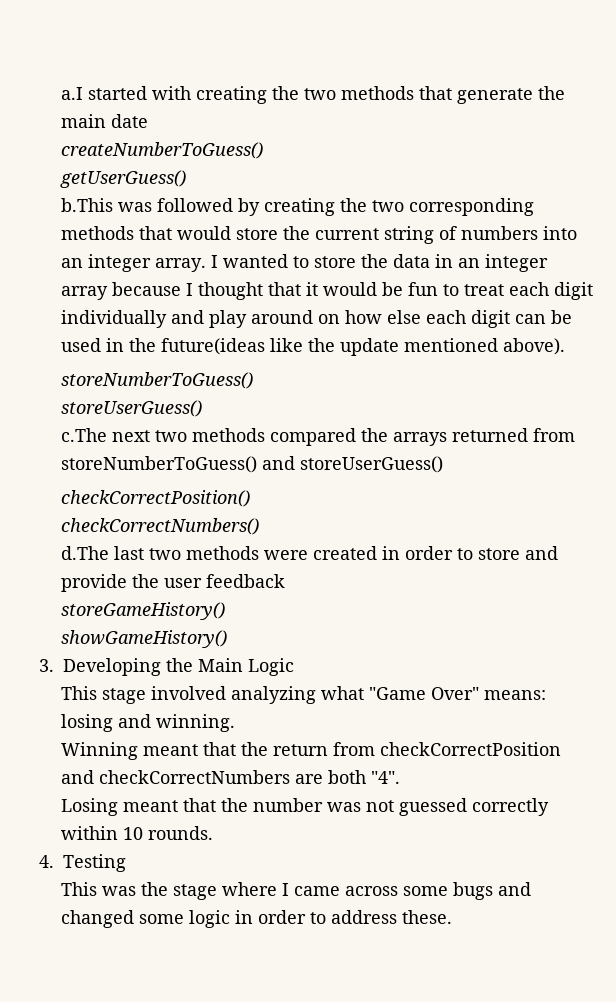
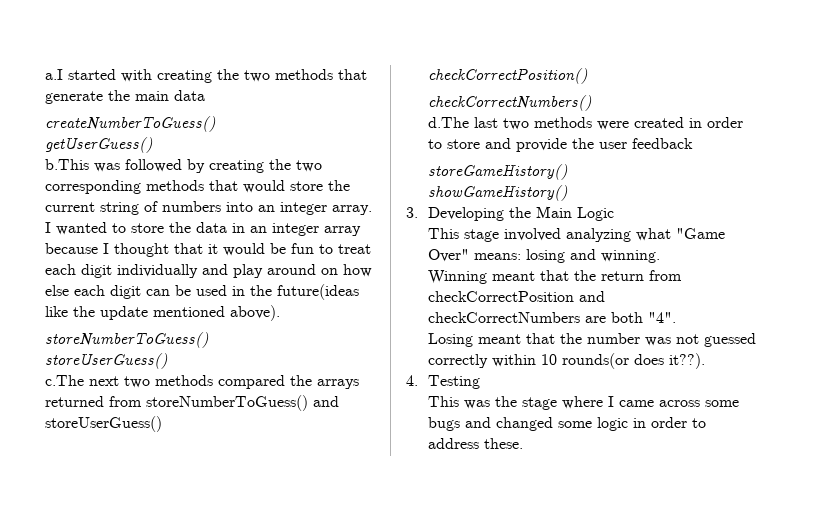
- a.I started with creating the two methods that generate the main date
+ a.I started with creating the two methods that generate the main data
- Losing meant that the number was not guessed correctly within 10 rounds.
+ Losing meant that the number was not guessed correctly within 10 rounds(or does it??).

